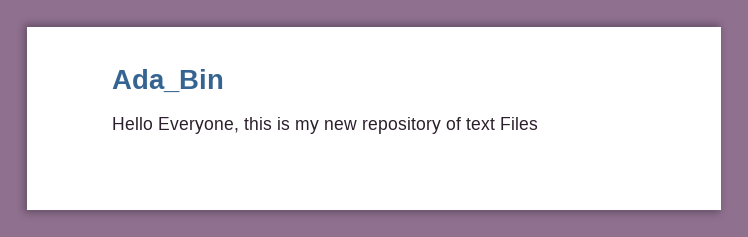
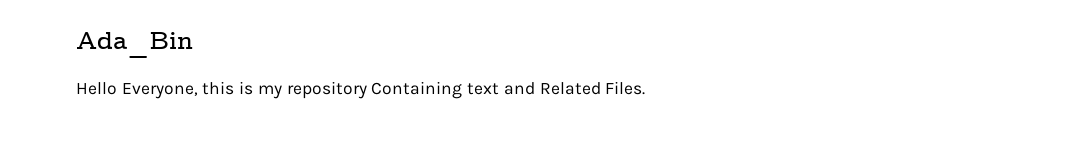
- Hello Everyone, this is my new repository of text Files
+ Hello Everyone, this is my repository Containing text and Related Files.

